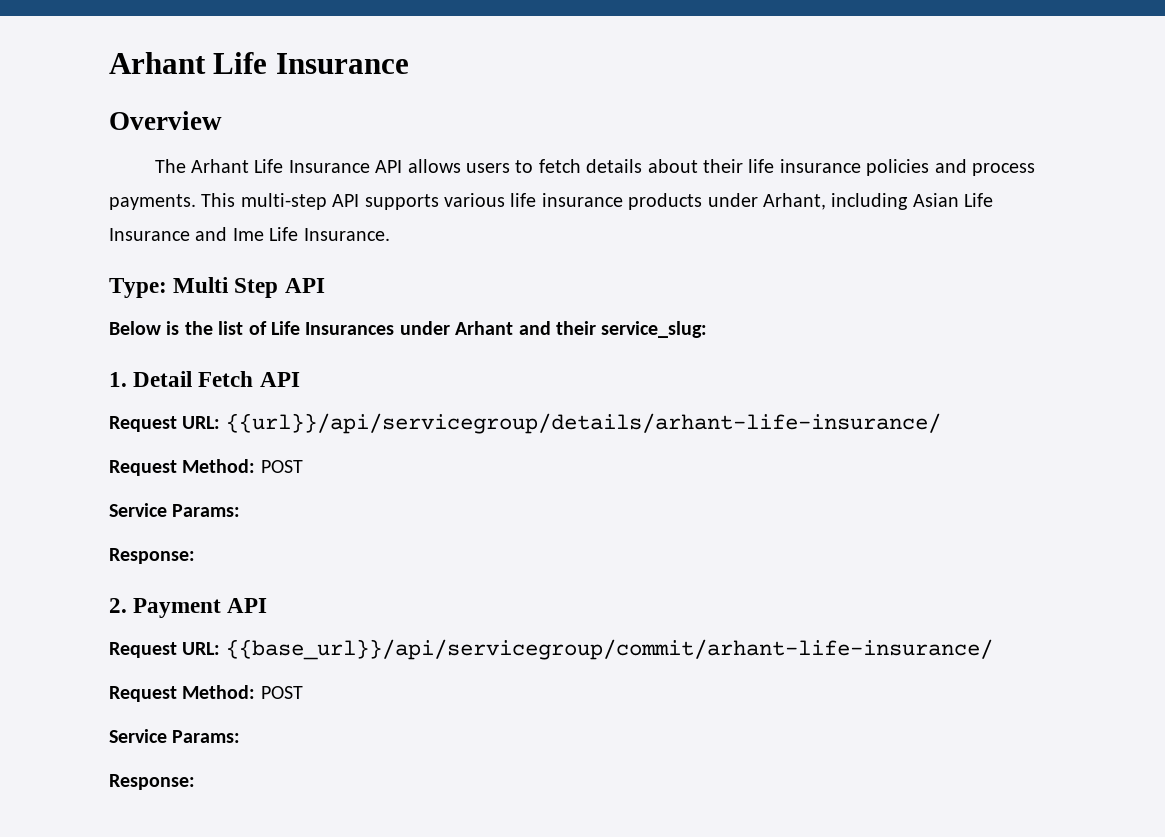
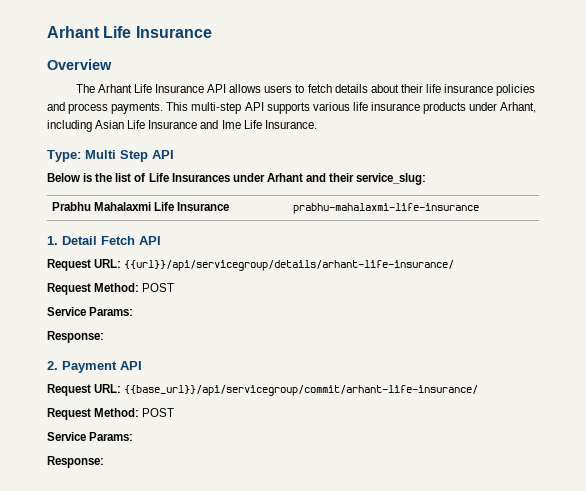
+ Prabhu Mahalaxmi Life Insurance | prabhu-mahalaxmi-life-insurance

